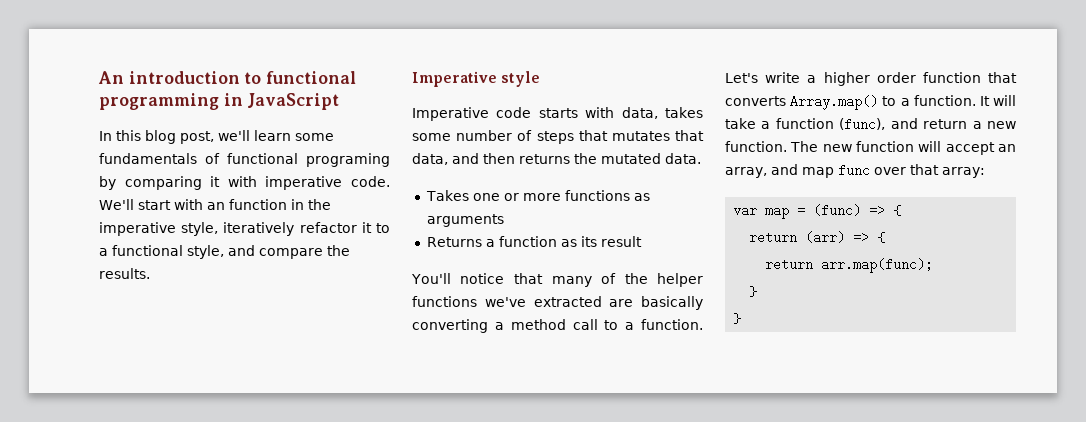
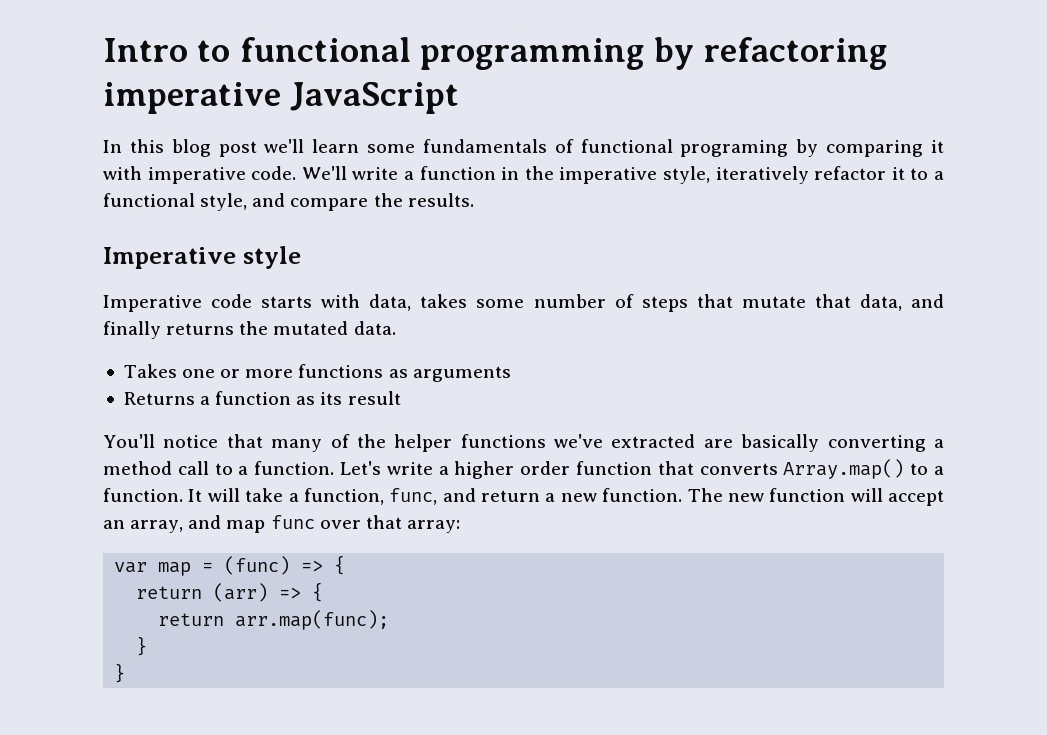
- An introduction to functional programming in JavaScript
+ Intro to functional programming by refactoring imperative JavaScript
- In this blog post, we'll learn some fundamentals of functional programing by comparing it with imperative code.
+ In this blog post we'll learn some fundamentals of functional programing by comparing it with imperative code.
- We'll start with an function in the imperative style, iteratively refactor it to a functional style, and compare the results.
+ We'll write a function in the imperative style, iteratively refactor it to a functional style, and compare the results.
- Imperative code starts with data, takes some number of steps that mutates that data, and then returns the mutated data.
+ Imperative code starts with data, takes some number of steps that mutate that data, and finally returns the mutated data.
- It will take a function (func), and return a new function.
+ It will take a function, func, and return a new function.

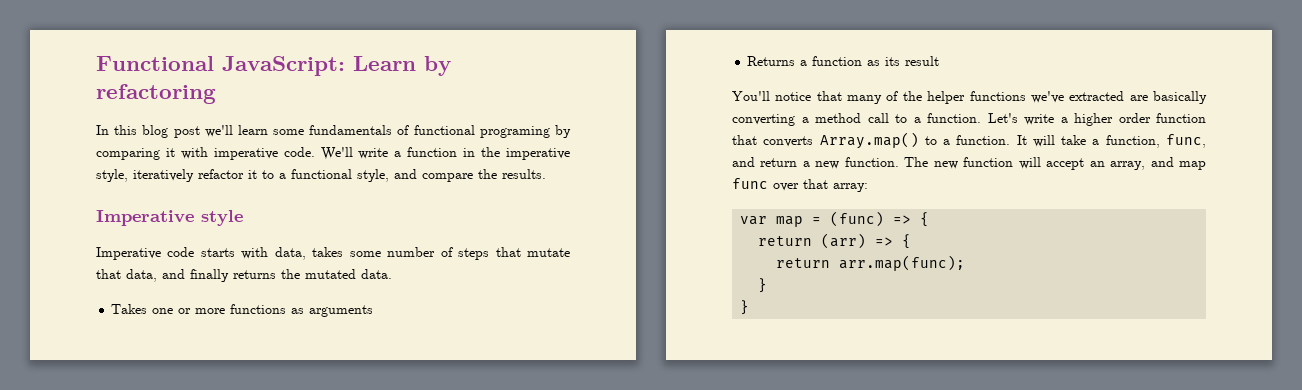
- Intro to functional programming by refactoring imperative JavaScript
+ Functional JavaScript: Learn by refactoring

